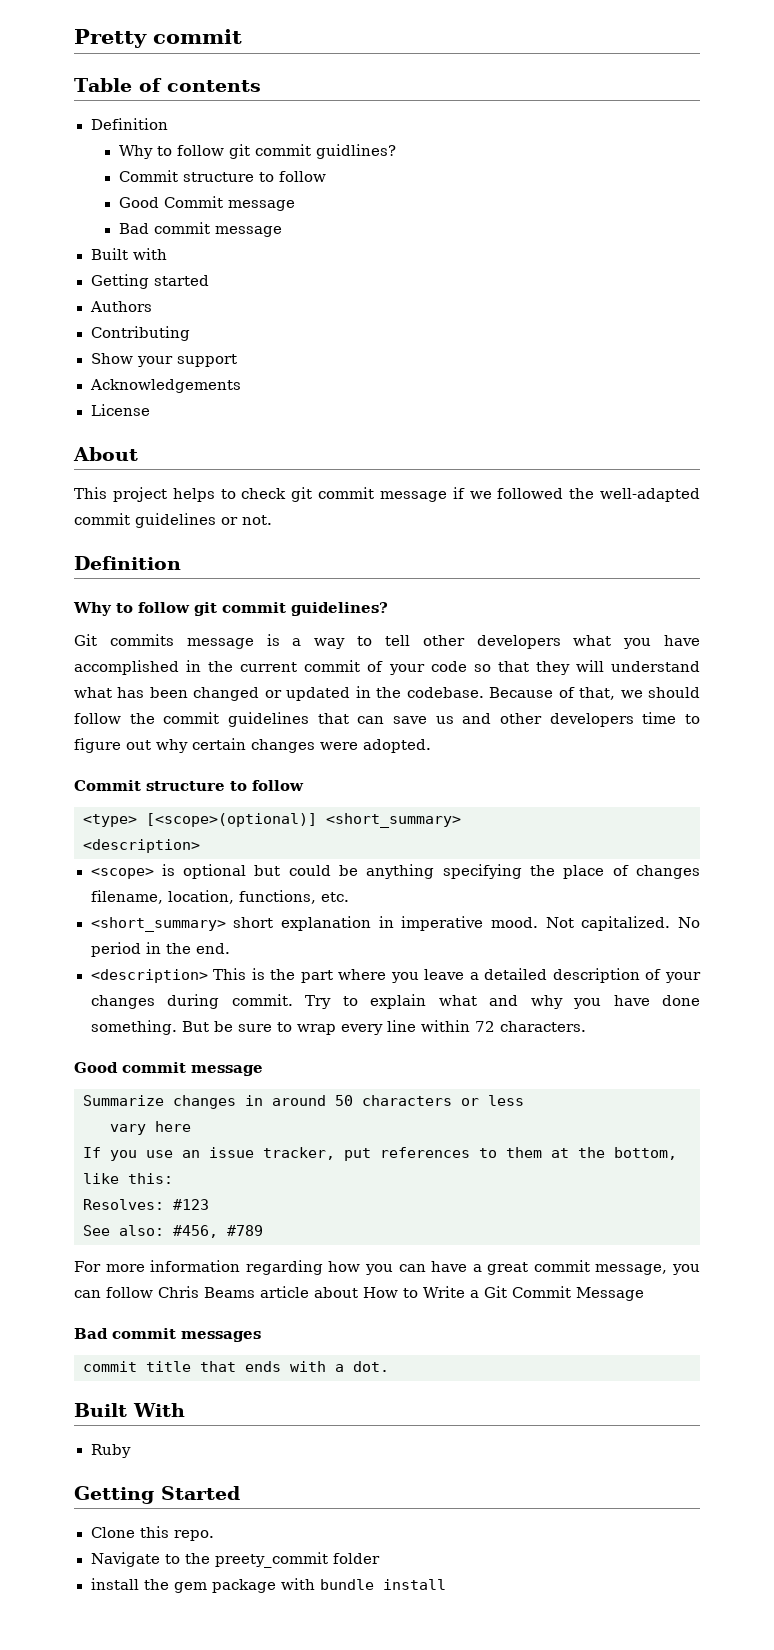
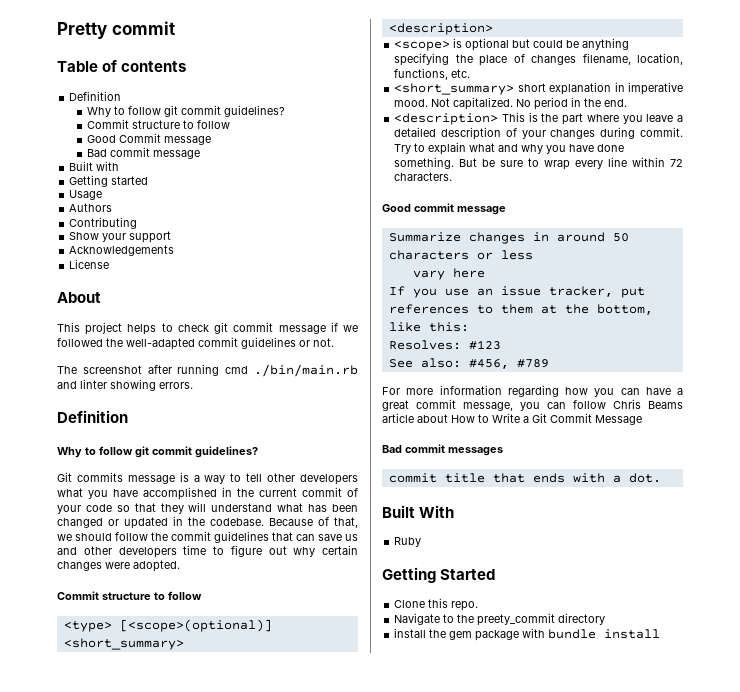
  Table of contents
  Definition
- Why to follow git commit guidlines?
+ Why to follow git commit guidelines?
+ Usage
+ The screenshot after running cmd ./bin/main.rb and linter showing errors.
- Navigate to the preety_commit folder
+ Navigate to the preety_commit directory

